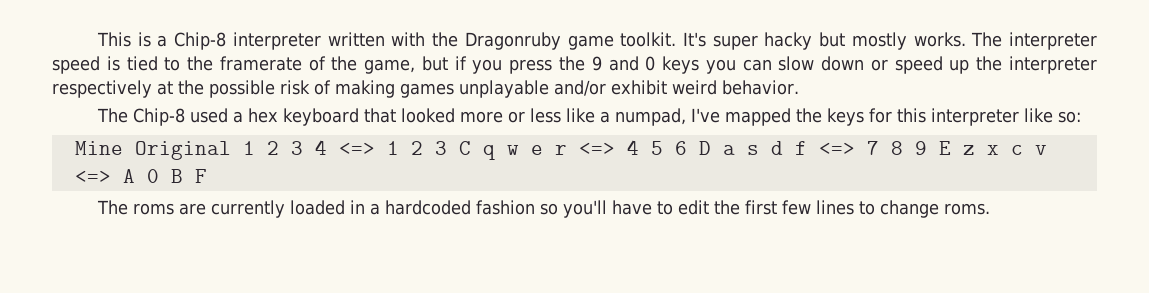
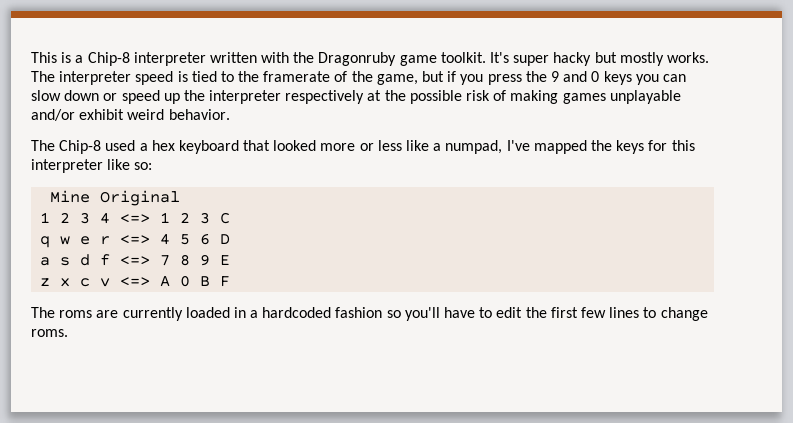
- Mine Original 1 2 3 4 <=> 1 2 3 C q w e r <=> 4 5 6 D a s d f <=> 7 8 9 E z x c v <=> A 0 B F
+ Mine Original
+ 1 2 3 4 <=> 1 2 3 C
+ q w e r <=> 4 5 6 D
+ a s d f <=> 7 8 9 E
+ z x c v <=> A 0 B F

